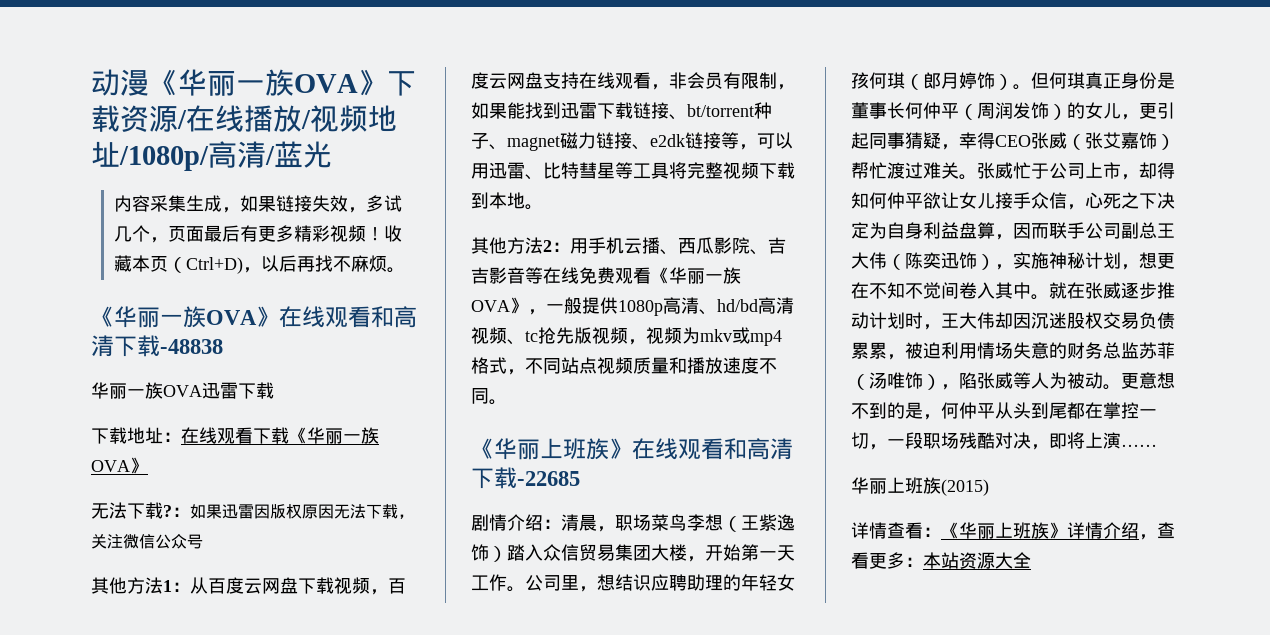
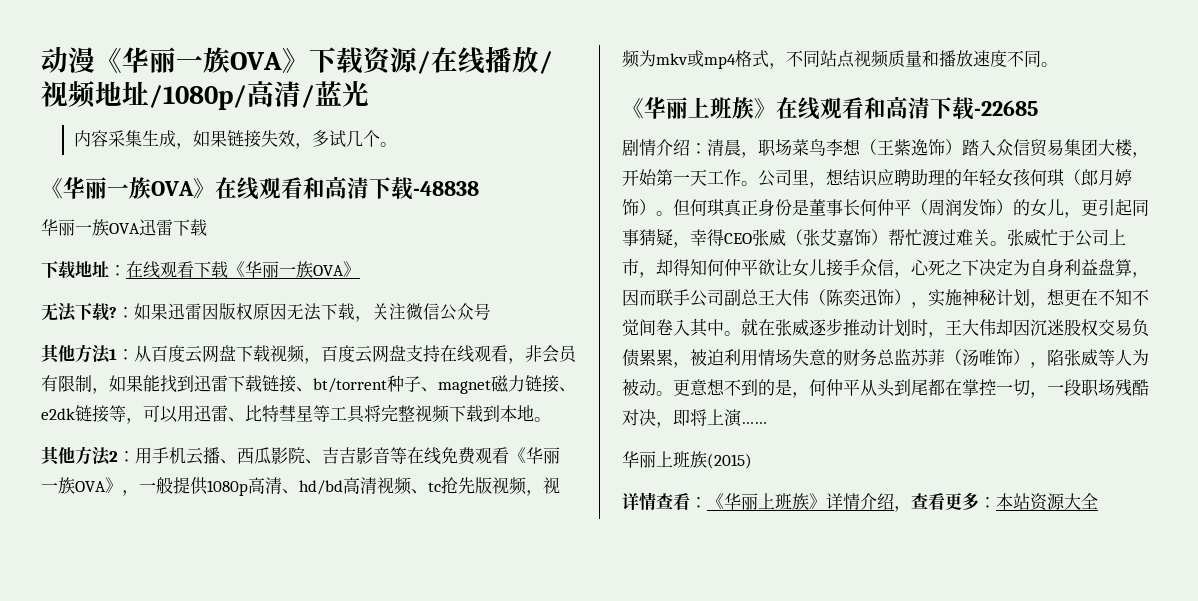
- 内容采集生成，如果链接失效，多试几个，页面最后有更多精彩视频！收藏本页（Ctrl+D)，以后再找不麻烦。
+ 内容采集生成，如果链接失效，多试几个。

